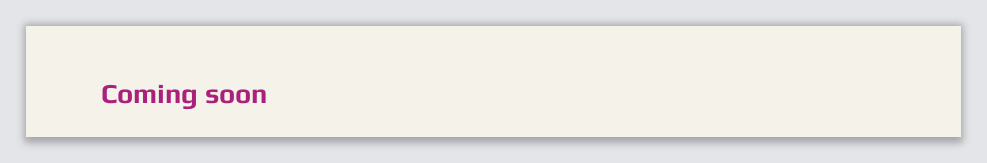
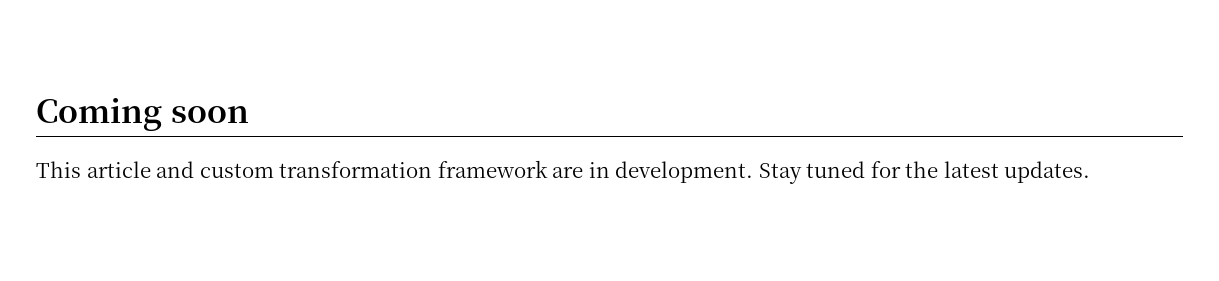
+ This article and custom transformation framework are in development. Stay tuned for the latest updates.

